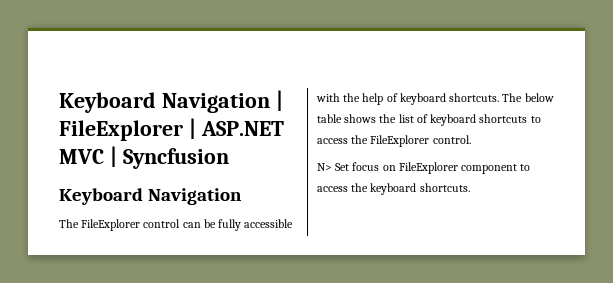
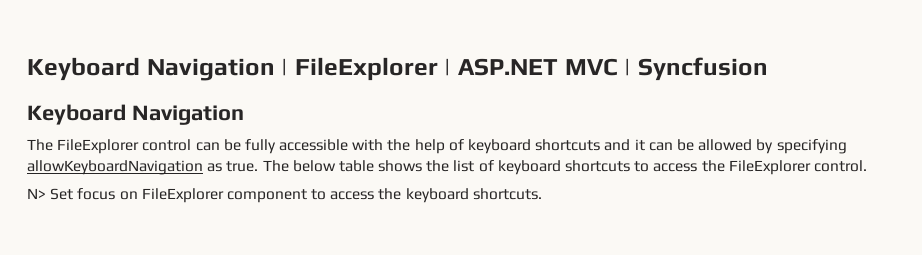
- The FileExplorer control can be fully accessible with the help of keyboard shortcuts.
+ The FileExplorer control can be fully accessible with the help of keyboard shortcuts and it can be allowed by specifying allowKeyboardNavigation as true.

